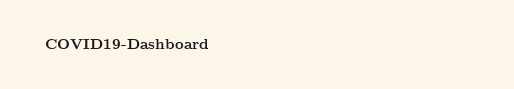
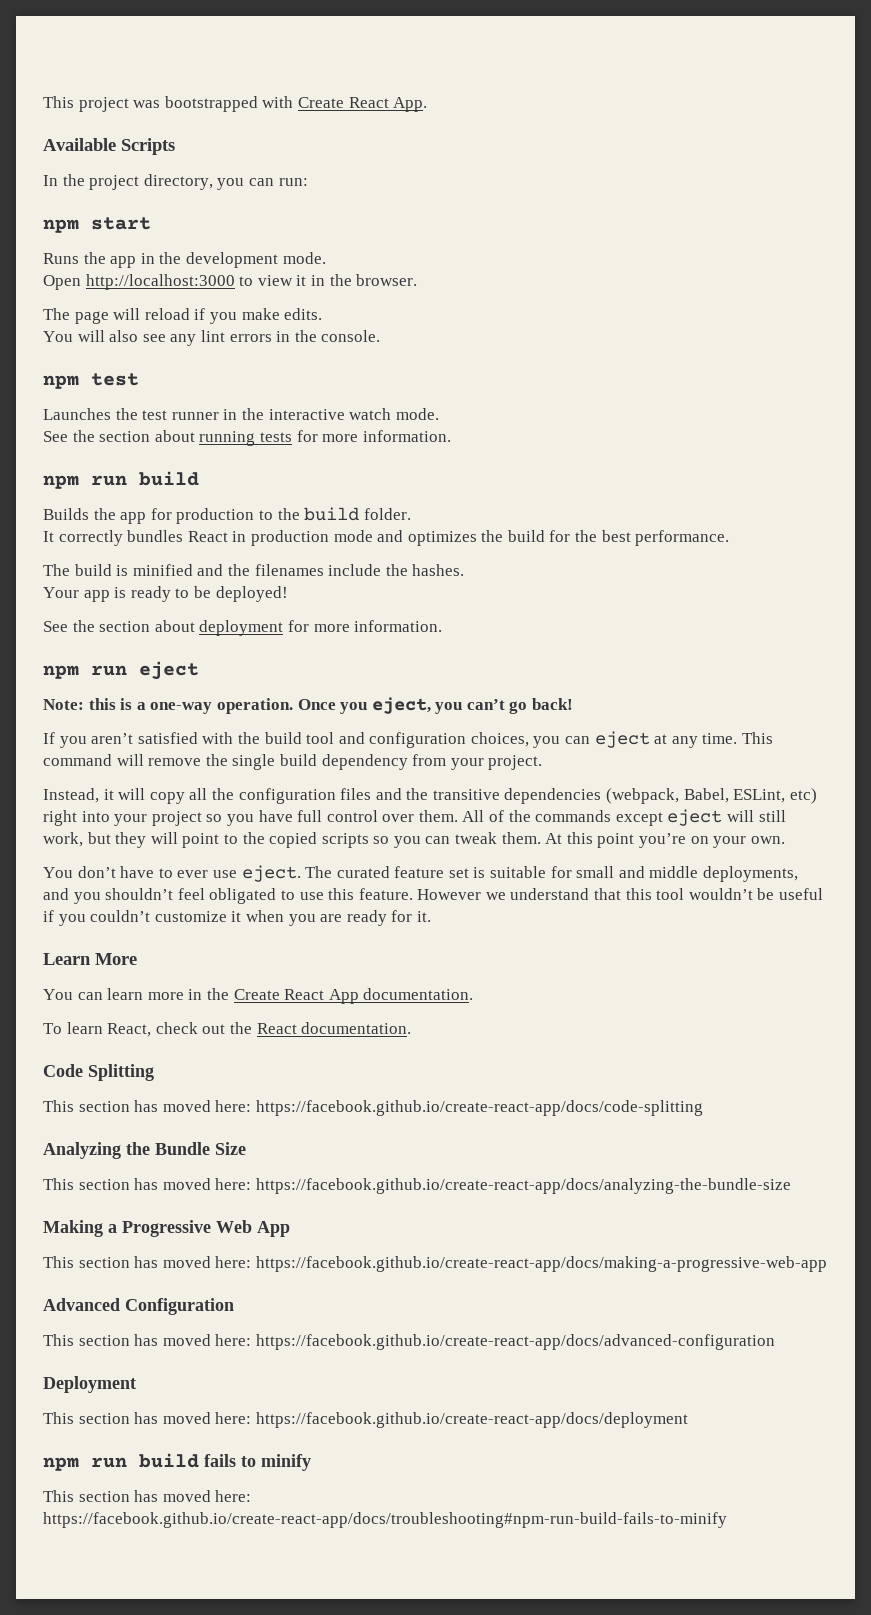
- COVID19-Dashboard
+ This project was bootstrapped with Create React App.
+ Available Scripts
+ In the project directory, you can run:
+ npm start
+ Runs the app in the development mode.
+ Open http://localhost:3000 to view it in the browser.
+ The page will reload if you make edits.
+ You will also see any lint errors in the console.
+ npm test
+ Launches the test runner in the interactive watch mode.
+ See the section about running tests for more information.
+ npm run build
+ Builds the app for production to the build folder.
+ It correctly bundles React in production mode and optimizes the build for the best performance.
+ The build is minified and the filenames include the hashes.
+ Your app is ready to be deployed!
+ See the section about deployment for more information.
+ npm run eject
+ Note: this is a one-way operation. Once you eject, you can’t go back!
+ If you aren’t satisfied with the build tool and configuration choices, you can eject at any time. This command will remove the single build dependency from your project.
+ Instead, it will copy all the configuration files and the transitive dependencies (webpack, Babel, ESLint, etc) right into your project so you have full control over them. All of the commands except eject will still work, but they will point to the copied scripts so you can tweak them. At this point you’re on your own.
+ You don’t have to ever use eject. The curated feature set is suitable for small and middle deployments, and you shouldn’t feel obligated to use this feature. However we understand that this tool wouldn’t be useful if you couldn’t customize it when you are ready for it.
+ Learn More
+ You can learn more in the Create React App documentation.
+ To learn React, check out the React documentation.
+ Code Splitting
+ This section has moved here: https://facebook.github.io/create-react-app/docs/code-splitting
+ Analyzing the Bundle Size
+ This section has moved here: https://facebook.github.io/create-react-app/docs/analyzing-the-bundle-size
+ Making a Progressive Web App
+ This section has moved here: https://facebook.github.io/create-react-app/docs/making-a-progressive-web-app
+ Advanced Configuration
+ This section has moved here: https://facebook.github.io/create-react-app/docs/advanced-configuration
+ Deployment
+ This section has moved here: https://facebook.github.io/create-react-app/docs/deployment
+ npm run build fails to minify
+ This section has moved here: https://facebook.github.io/create-react-app/docs/troubleshooting#npm-run-build-fails-to-minify

